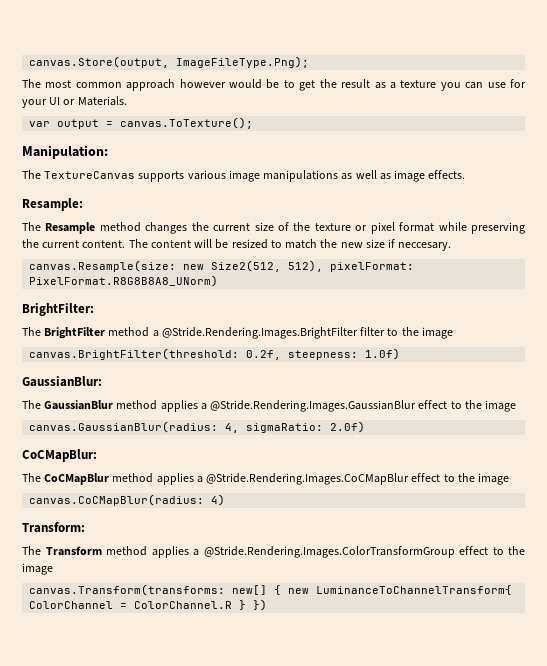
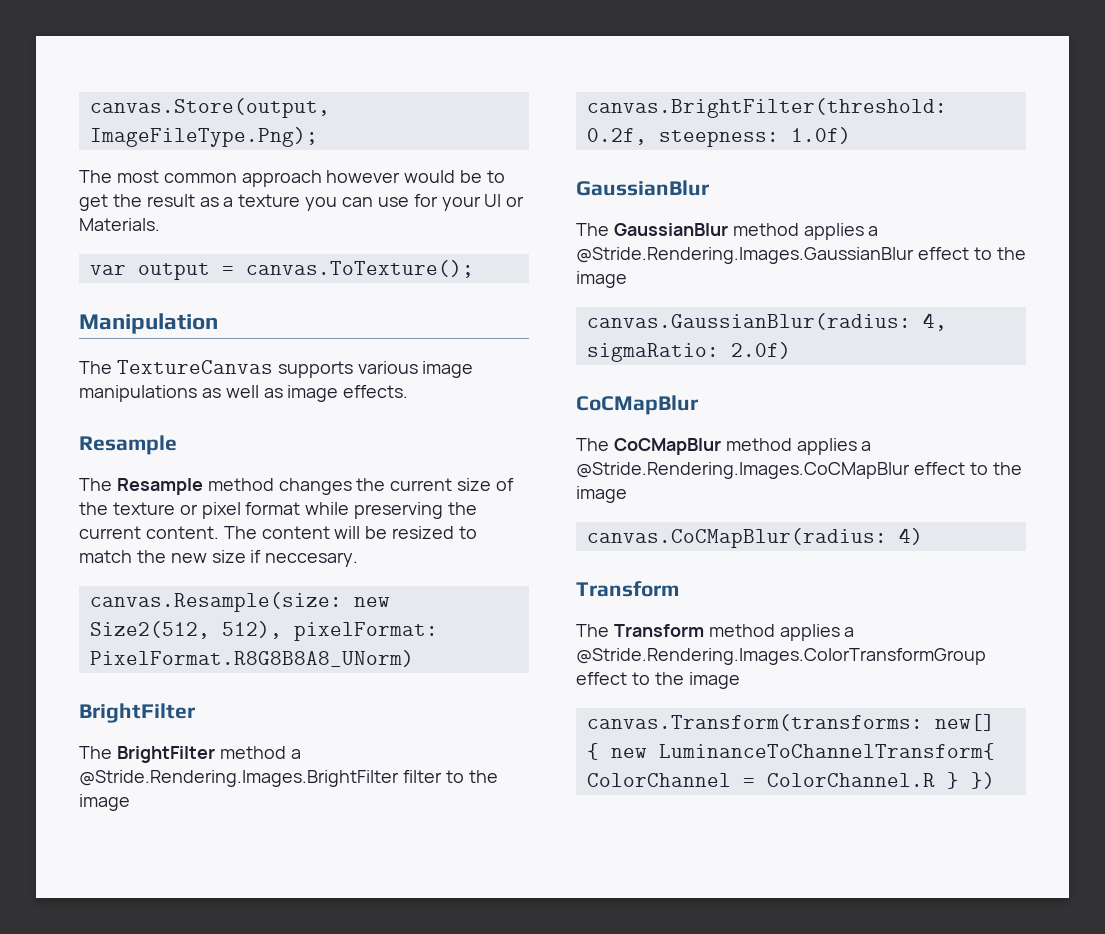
- Manipulation:
+ Manipulation
  The TextureCanvas supports various image manipulations as well as image effects.
- Resample:
+ Resample
  canvas.Resample(size: new Size2(512, 512), pixelFormat: PixelFormat.R8G8B8A8_UNorm)
- BrightFilter:
+ BrightFilter
  canvas.BrightFilter(threshold: 0.2f, steepness: 1.0f)
- GaussianBlur:
+ GaussianBlur
  canvas.GaussianBlur(radius: 4, sigmaRatio: 2.0f)
- CoCMapBlur:
+ CoCMapBlur
  canvas.CoCMapBlur(radius: 4)
- Transform:
+ Transform

